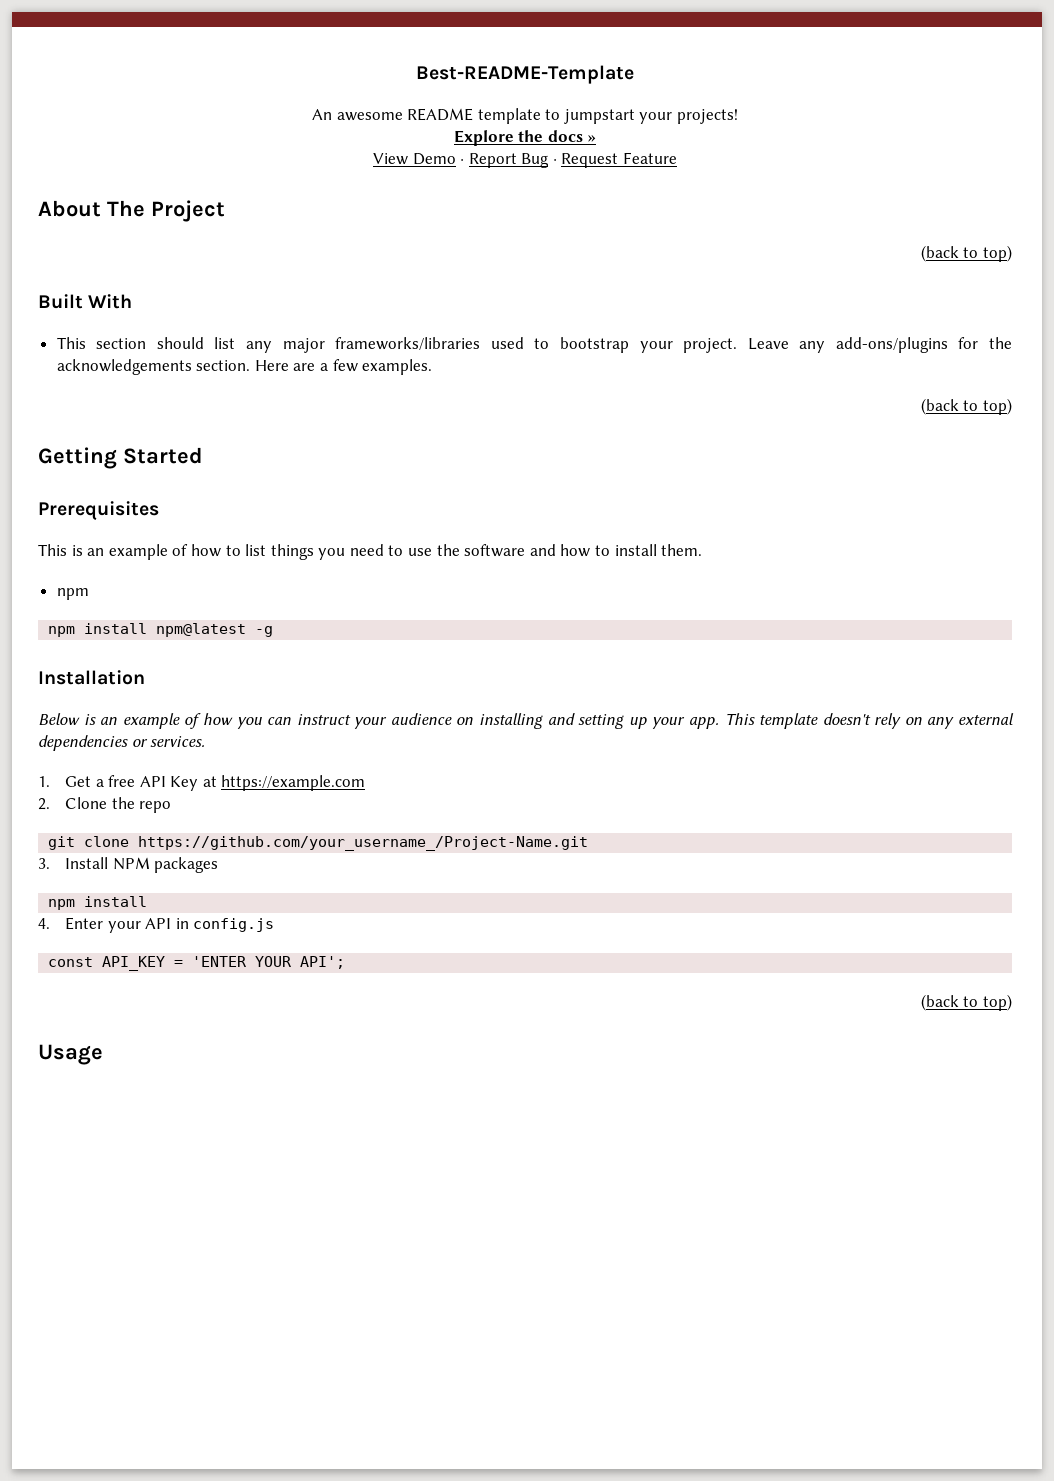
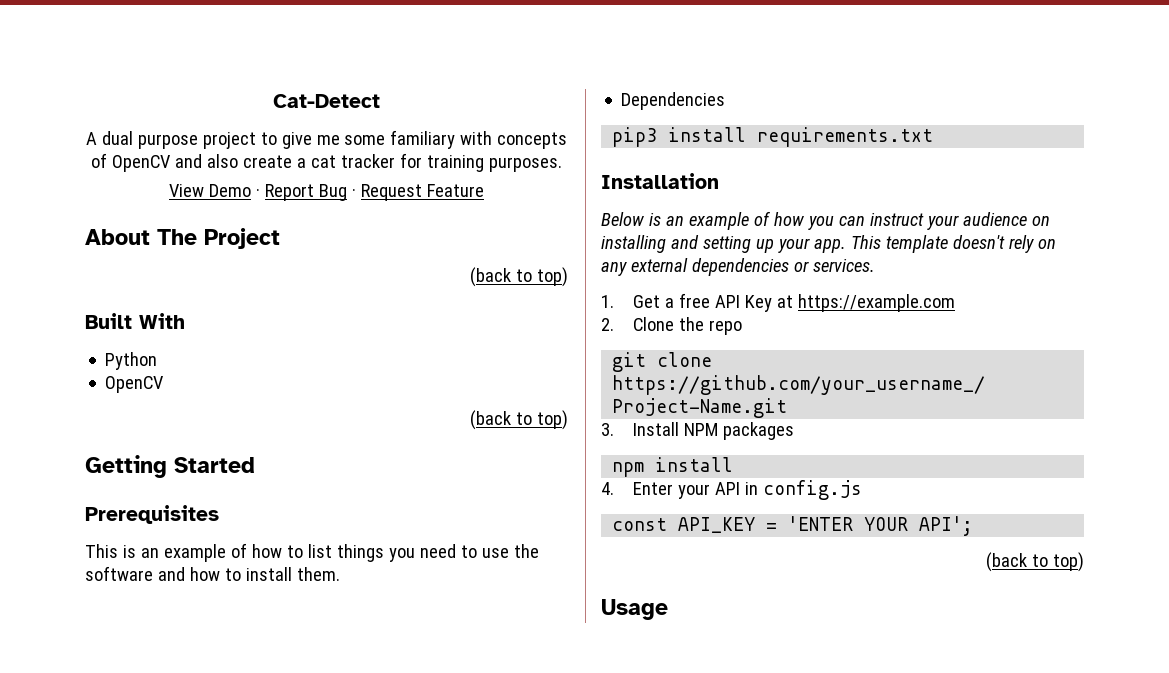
- Best-README-Template
- An awesome README template to jumpstart your projects!
- Explore the docs »
+ Cat-Detect
+ A dual purpose project to give me some familiary with concepts of OpenCV and also create a cat tracker for training purposes.
- This section should list any major frameworks/libraries used to bootstrap your project. Leave any add-ons/plugins for the acknowledgements section. Here are a few examples.
+ Python
+ OpenCV
  This is an example of how to list things you need to use the software and how to install them.
- npm
- npm install npm@latest -g
+ Dependencies
+ pip3 install requirements.txt

